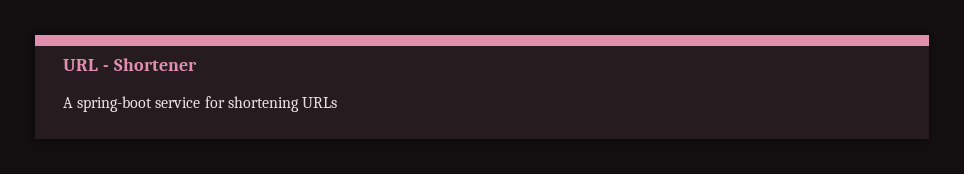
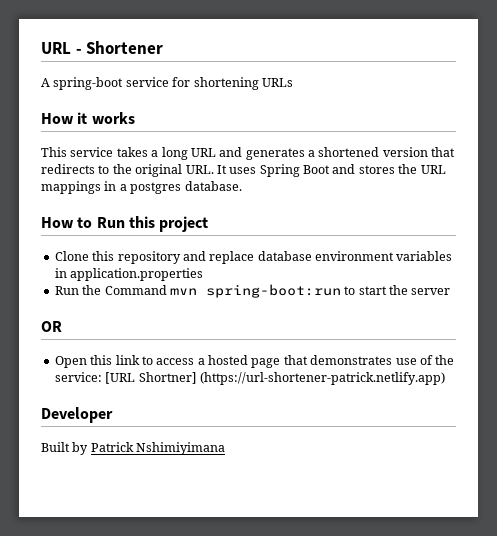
+ How it works
+ This service takes a long URL and generates a shortened version that redirects to the original URL. It uses Spring Boot and stores the URL mappings in a postgres database.
+ How to Run this project
+ Clone this repository and replace database environment variables in application.properties
+ Run the Command mvn spring-boot:run to start the server
+ OR
+ Open this link to access a hosted page that demonstrates use of the service: [URL Shortner] (https://url-shortener-patrick.netlify.app)
+ Developer
+ Built by Patrick Nshimiyimana

